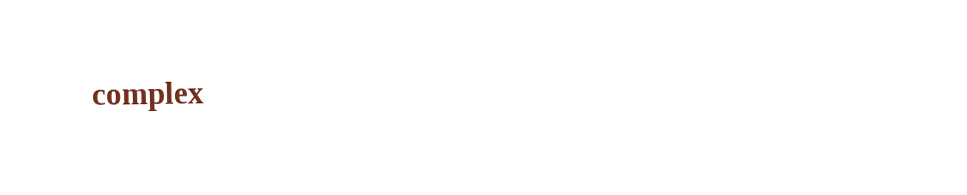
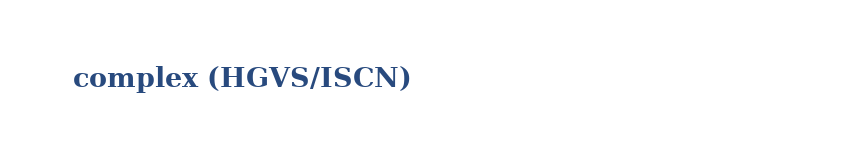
- complex
+ complex (HGVS/ISCN)

